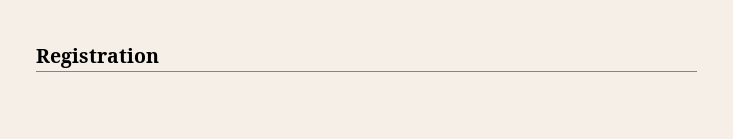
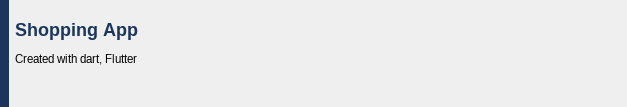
- Registration
+ Shopping App
+ Created with dart, Flutter

